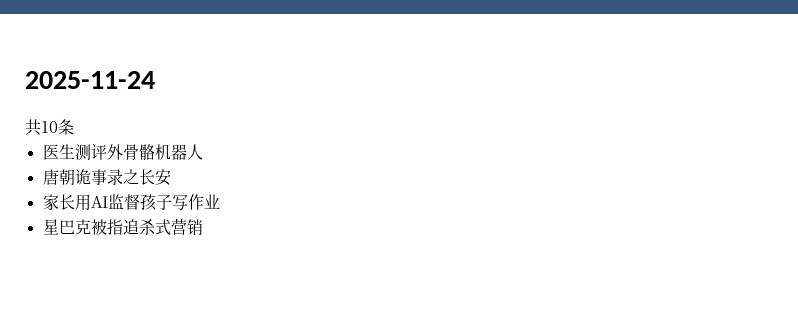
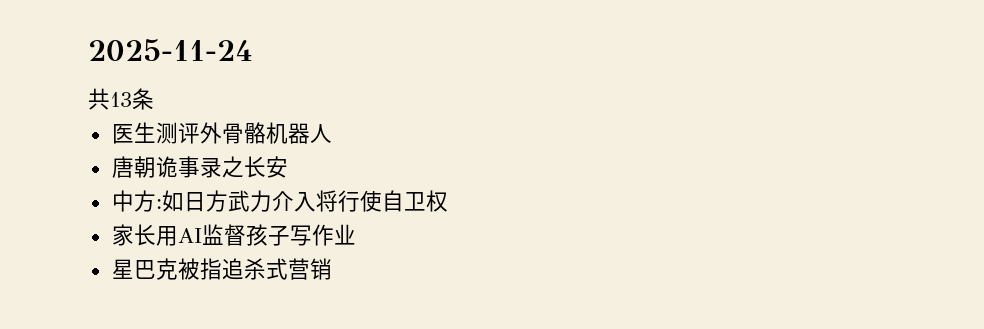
- 共10条
+ 共13条
+ 中方:如日方武力介入将行使自卫权

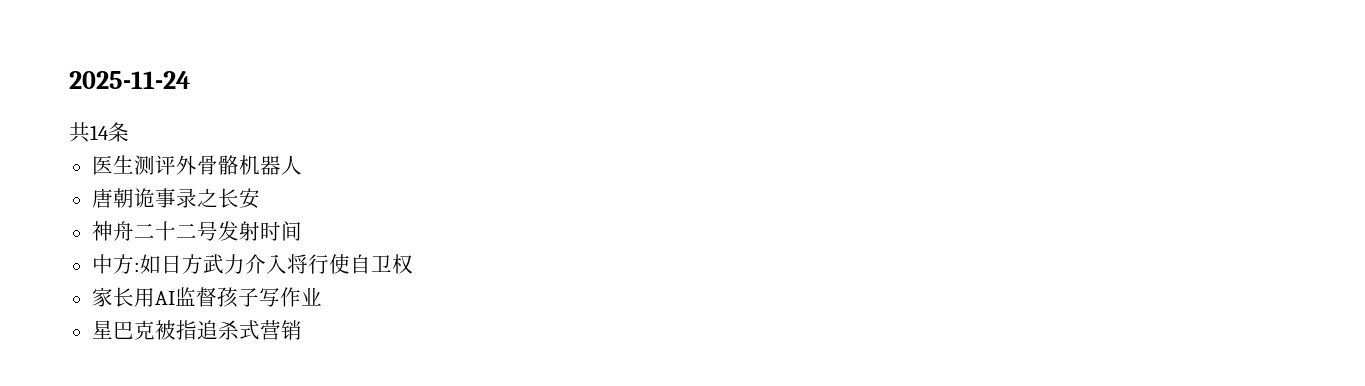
- 共13条
+ 共14条
+ 神舟二十二号发射时间

